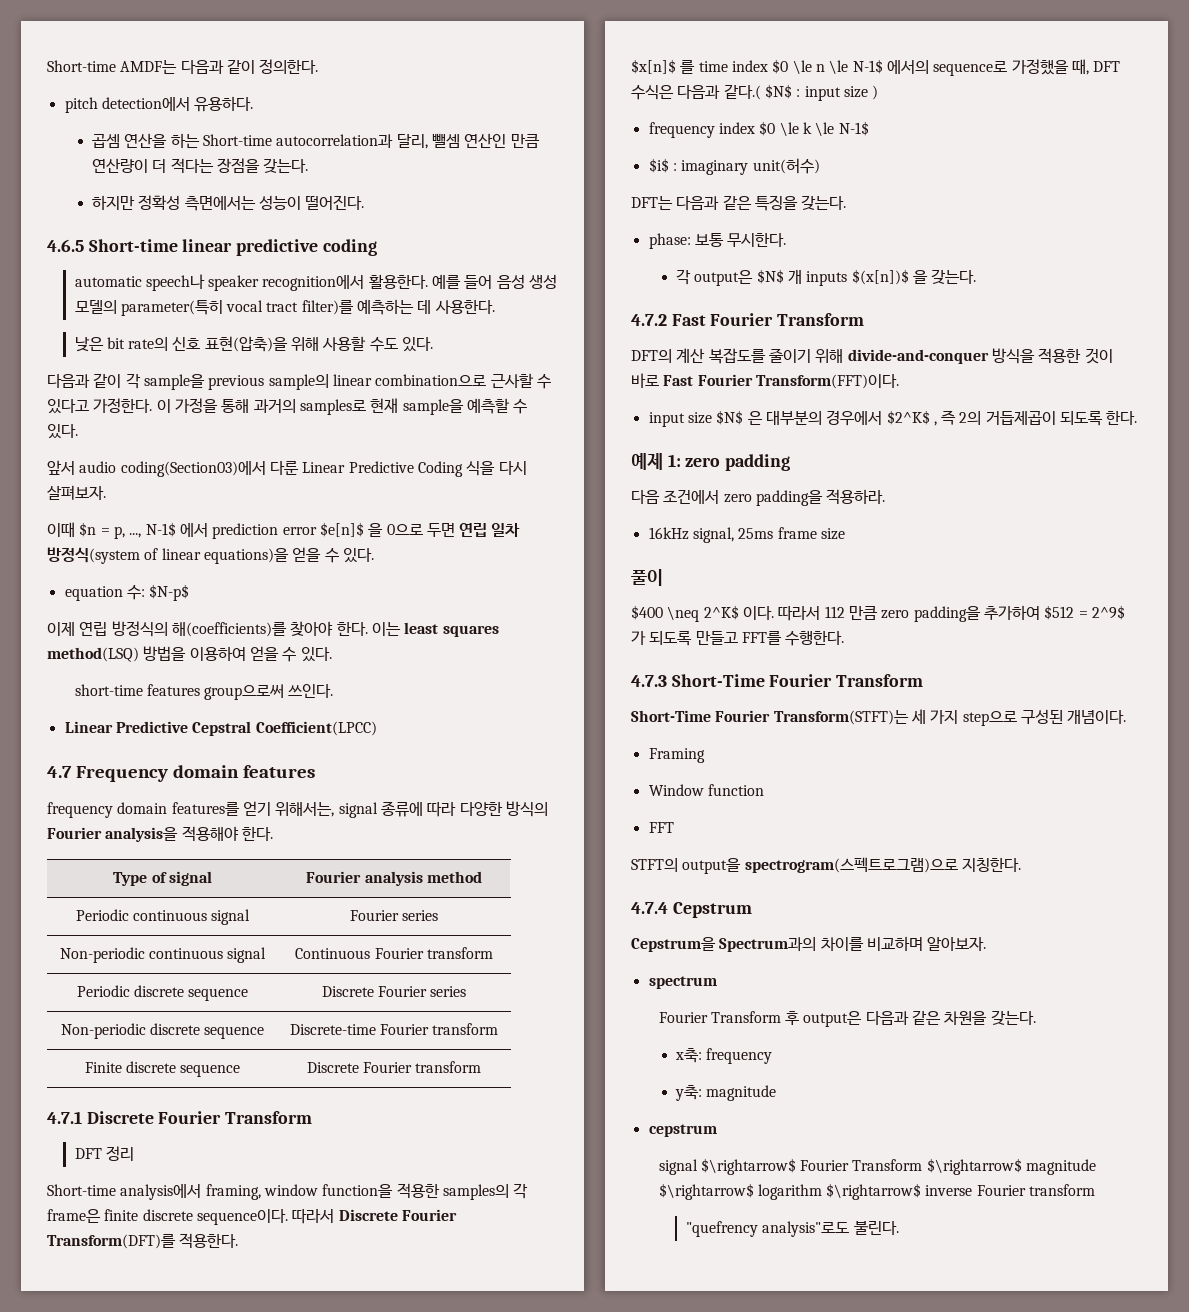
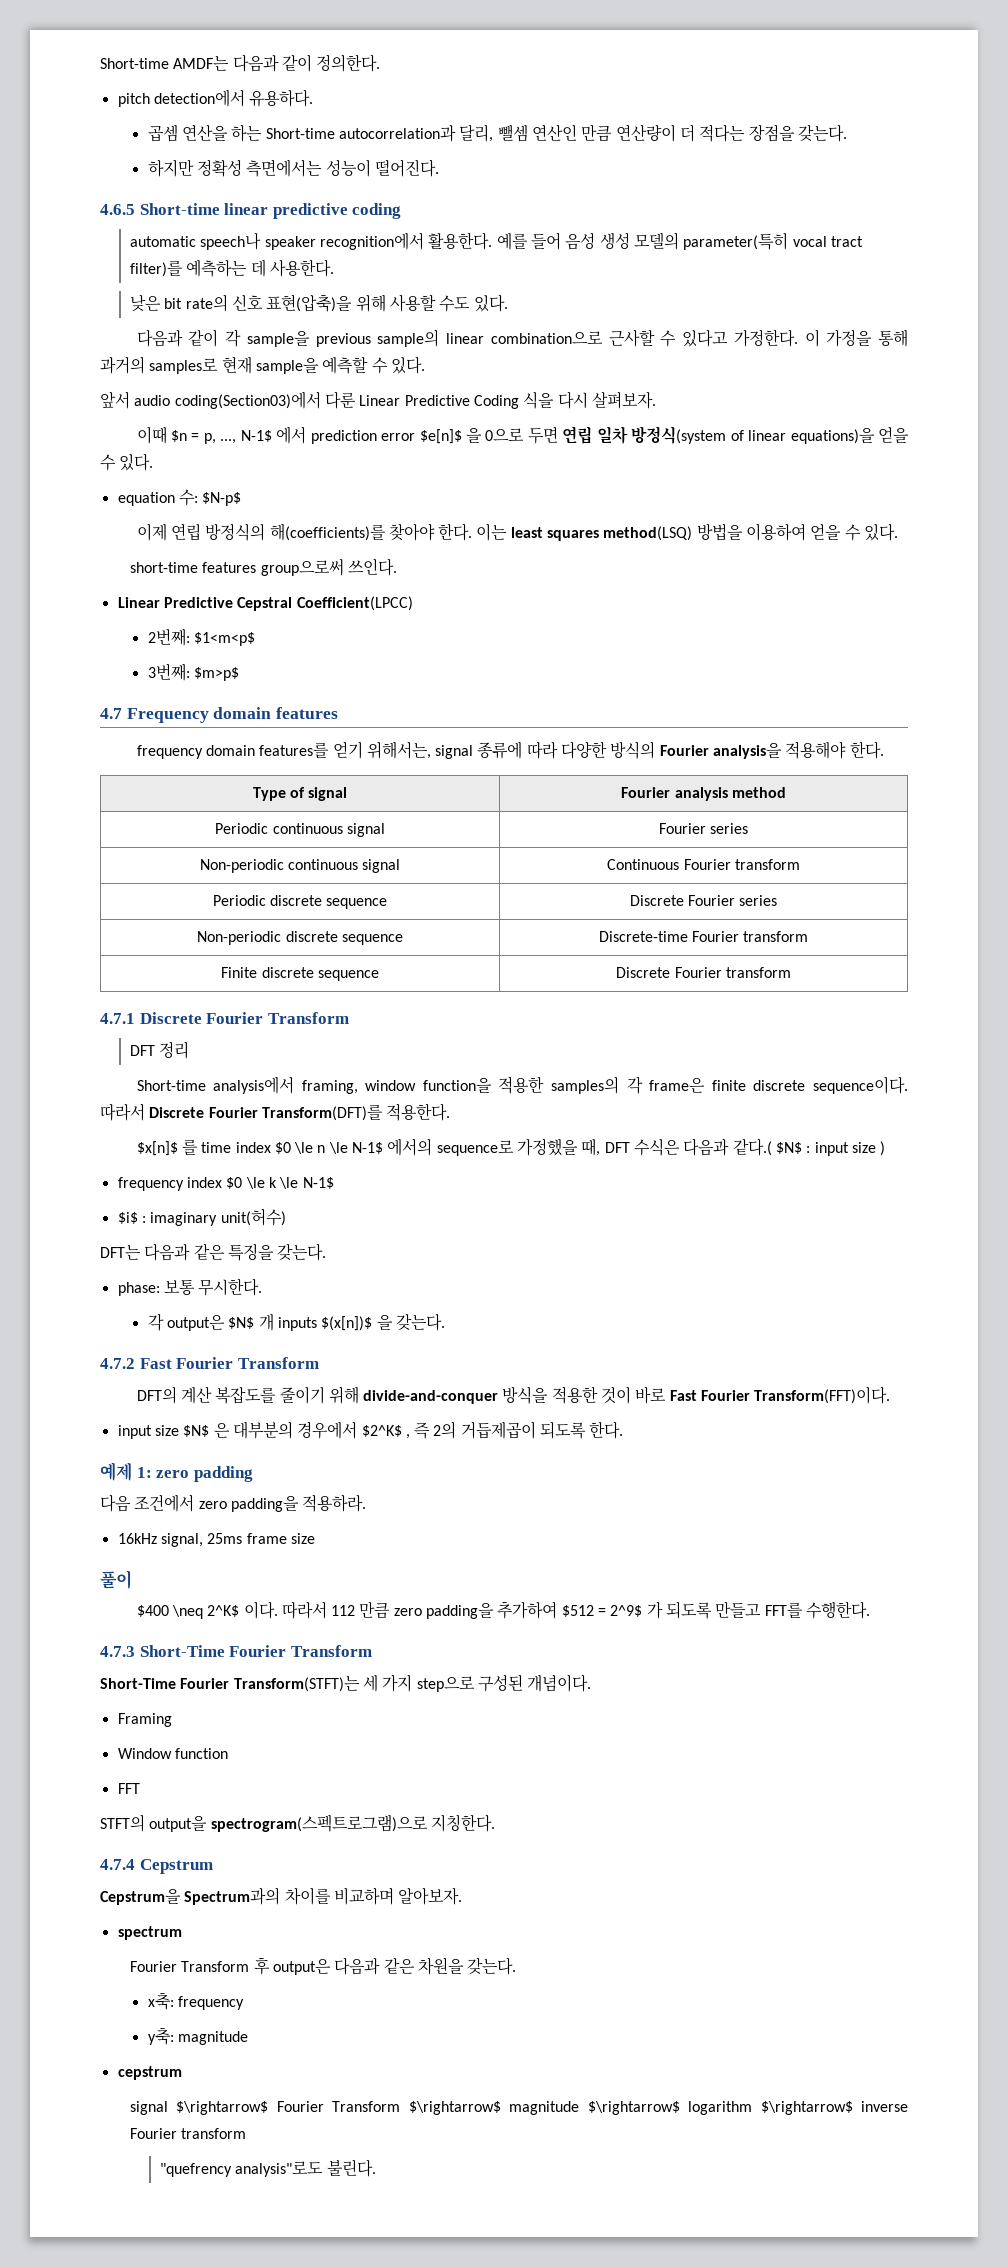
+ 2번째: $1<m<p$
+ 3번째: $m>p$

